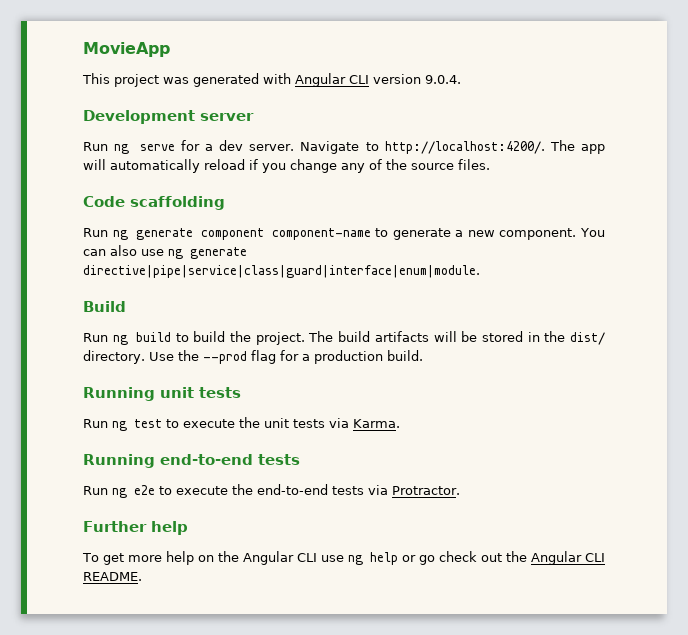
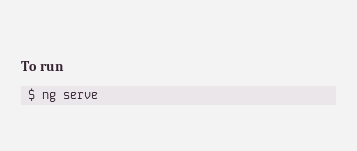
- MovieApp
- This project was generated with Angular CLI version 9.0.4.
- Development server
- Run ng serve for a dev server. Navigate to http://localhost:4200/. The app will automatically reload if you change any of the source files.
- Code scaffolding
- Run ng generate component component-name to generate a new component. You can also use ng generate directive|pipe|service|class|guard|interface|enum|module.
- Build
- Run ng build to build the project. The build artifacts will be stored in the dist/ directory. Use the --prod flag for a production build.
- Running unit tests
- Run ng test to execute the unit tests via Karma.
- Running end-to-end tests
- Run ng e2e to execute the end-to-end tests via Protractor.
- Further help
- To get more help on the Angular CLI use ng help or go check out the Angular CLI README.
+ To run
+ $ ng serve

